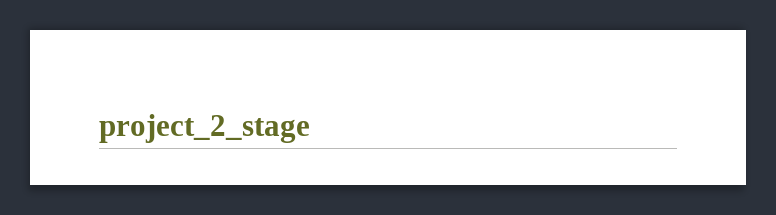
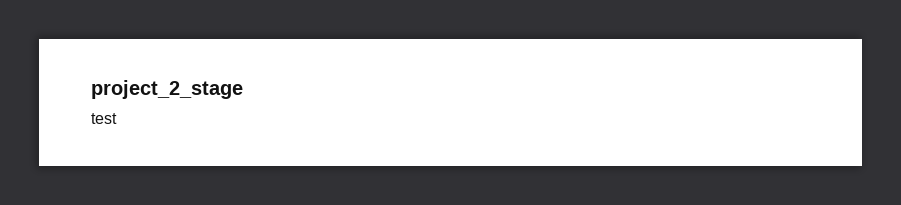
+ test

